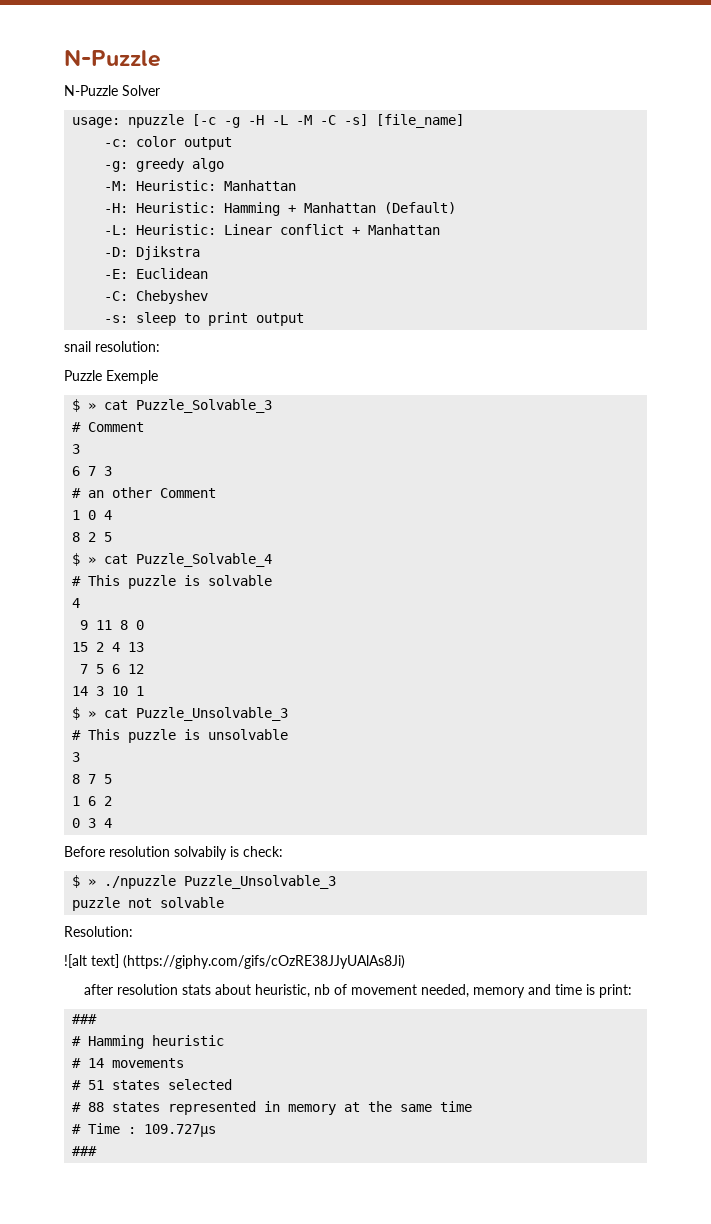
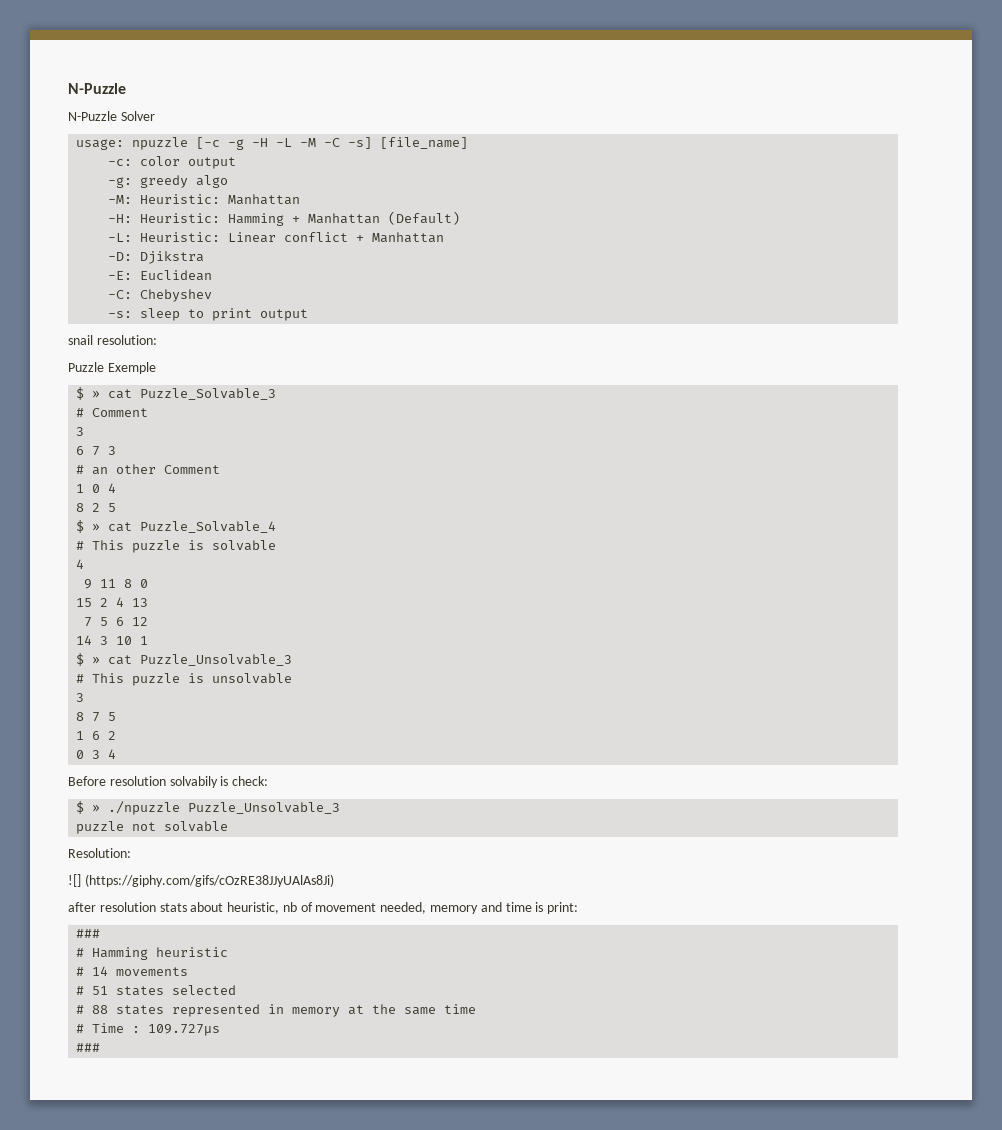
- ![alt text] (https://giphy.com/gifs/cOzRE38JJyUAlAs8Ji)
+ ![] (https://giphy.com/gifs/cOzRE38JJyUAlAs8Ji)

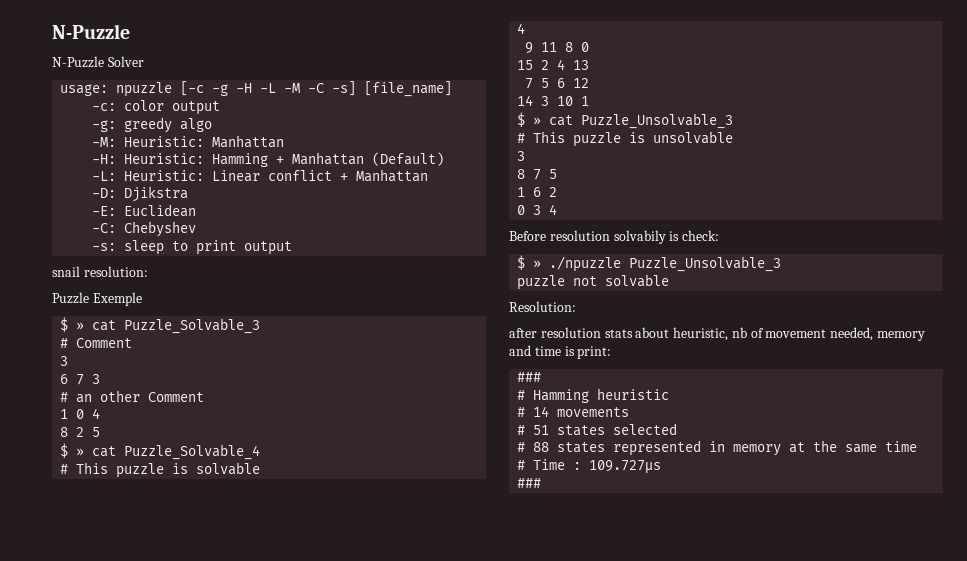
- ![] (https://giphy.com/gifs/cOzRE38JJyUAlAs8Ji)

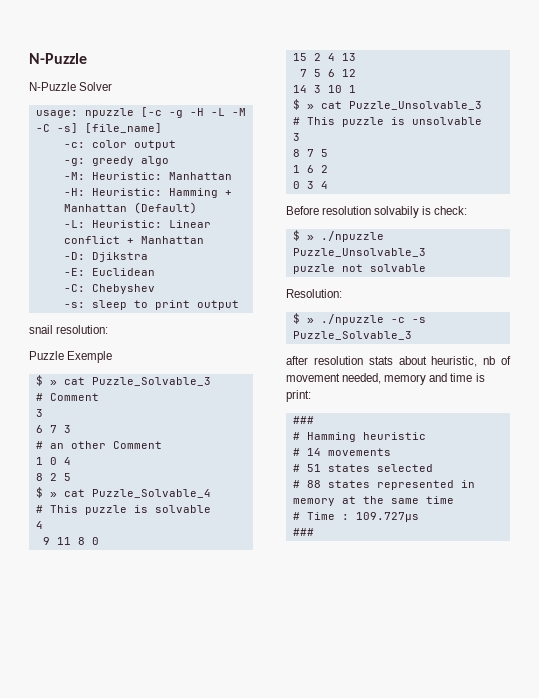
+ $ » ./npuzzle -c -s Puzzle_Solvable_3

